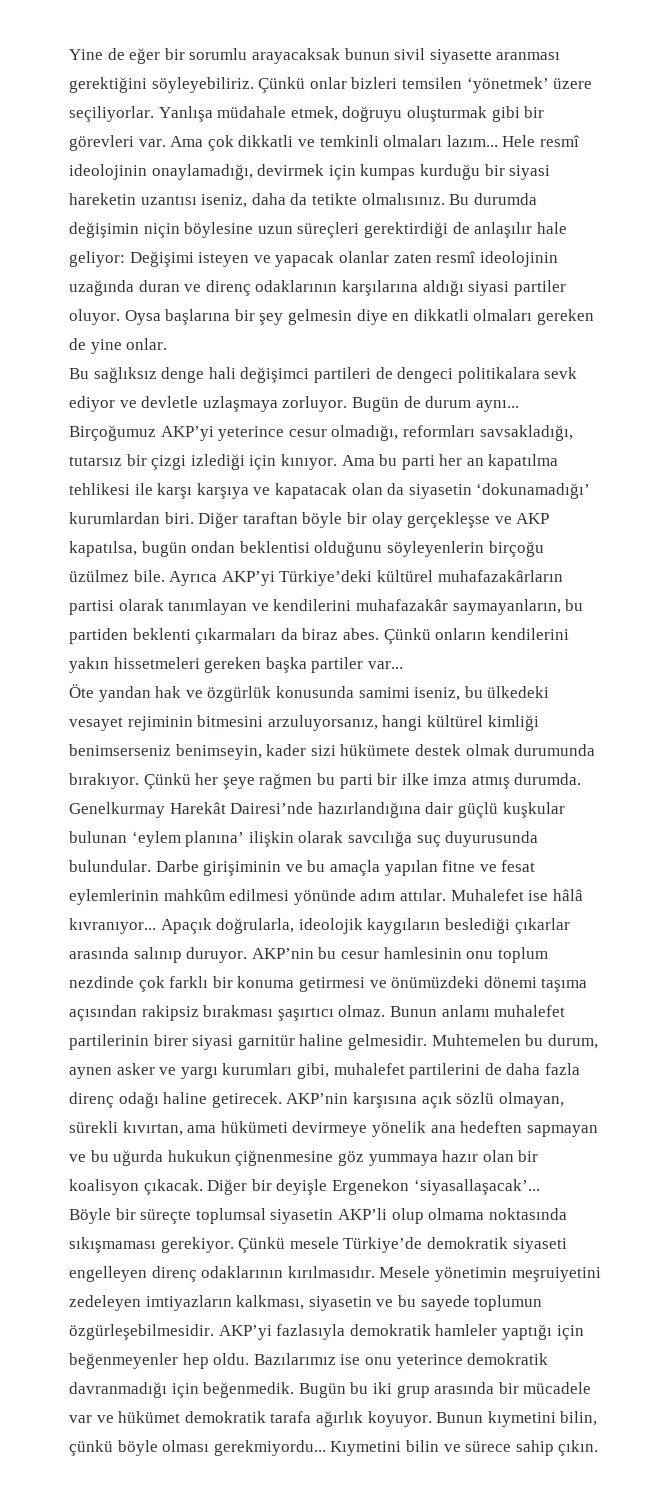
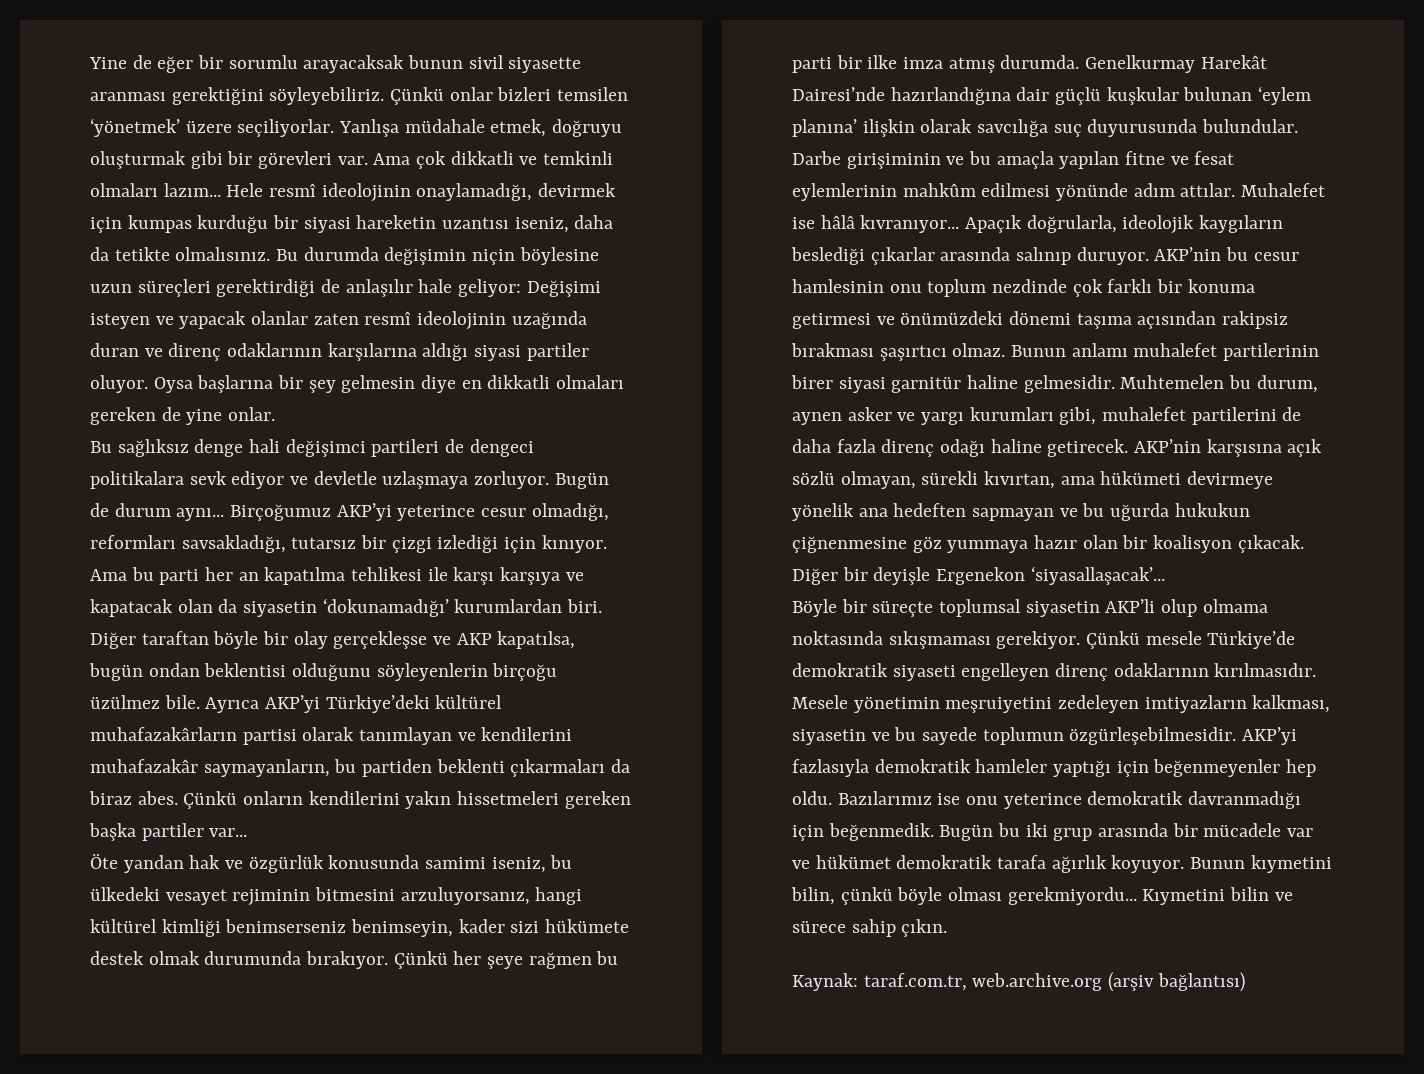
+ Kaynak: taraf.com.tr, web.archive.org (arşiv bağlantısı)

